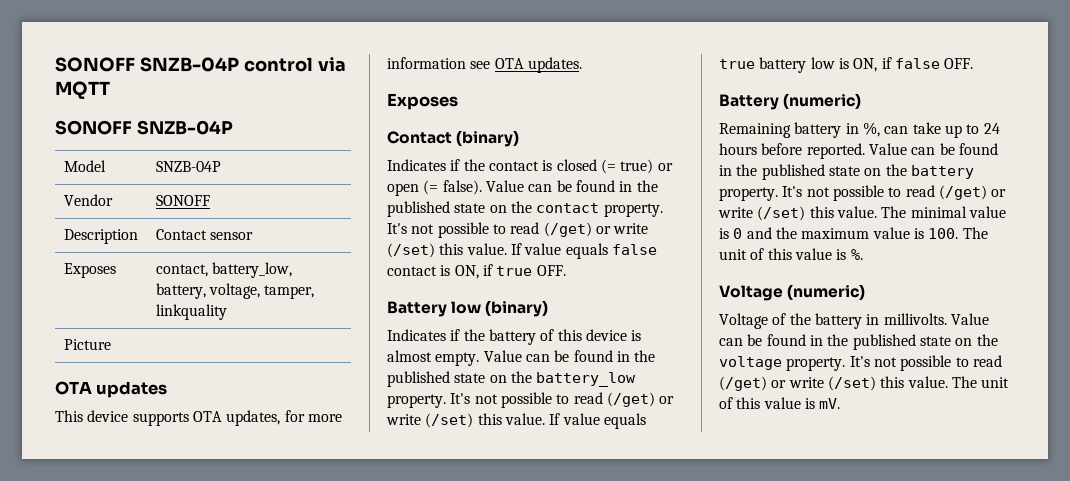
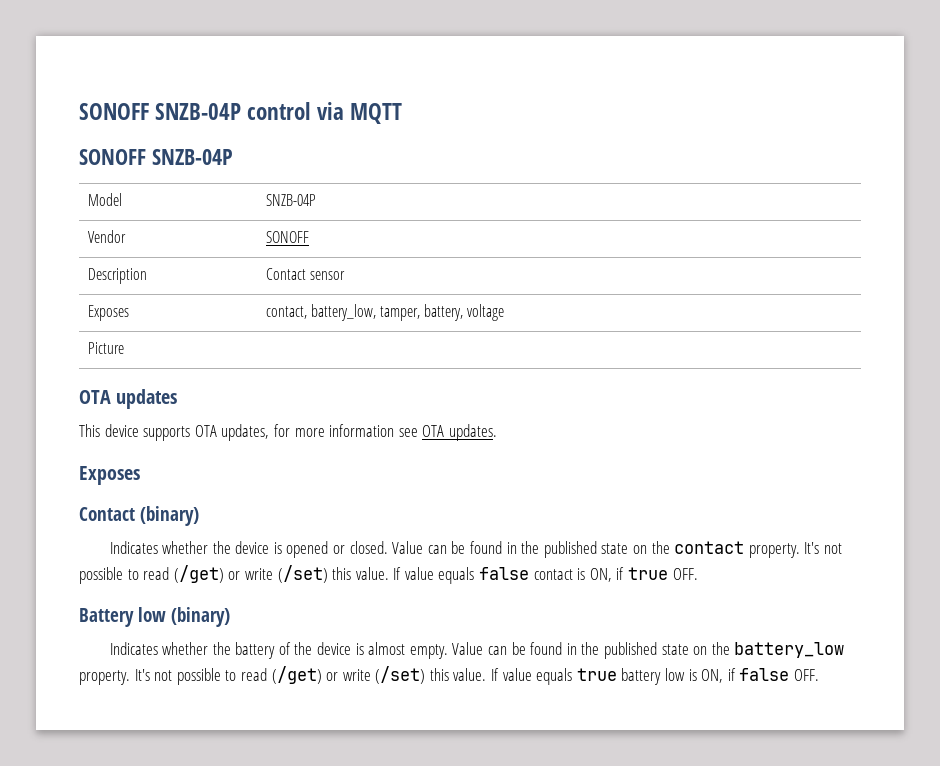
- Exposes | contact, battery_low, battery, voltage, tamper, linkquality
+ Exposes | contact, battery_low, tamper, battery, voltage
- Indicates if the contact is closed (= true) or open (= false).
+ Indicates whether the device is opened or closed.
- Indicates if the battery of this device is almost empty.
+ Indicates whether the battery of the device is almost empty.
- Battery (numeric)
- Remaining battery in %, can take up to 24 hours before reported. Value can be found in the published state on the battery property. It's not possible to read (/get) or write (/set) this value. The minimal value is 0 and the maximum value is 100. The unit of this value is %.
- Voltage (numeric)
- Voltage of the battery in millivolts. Value can be found in the published state on the voltage property. It's not possible to read (/get) or write (/set) this value. The unit of this value is mV.

